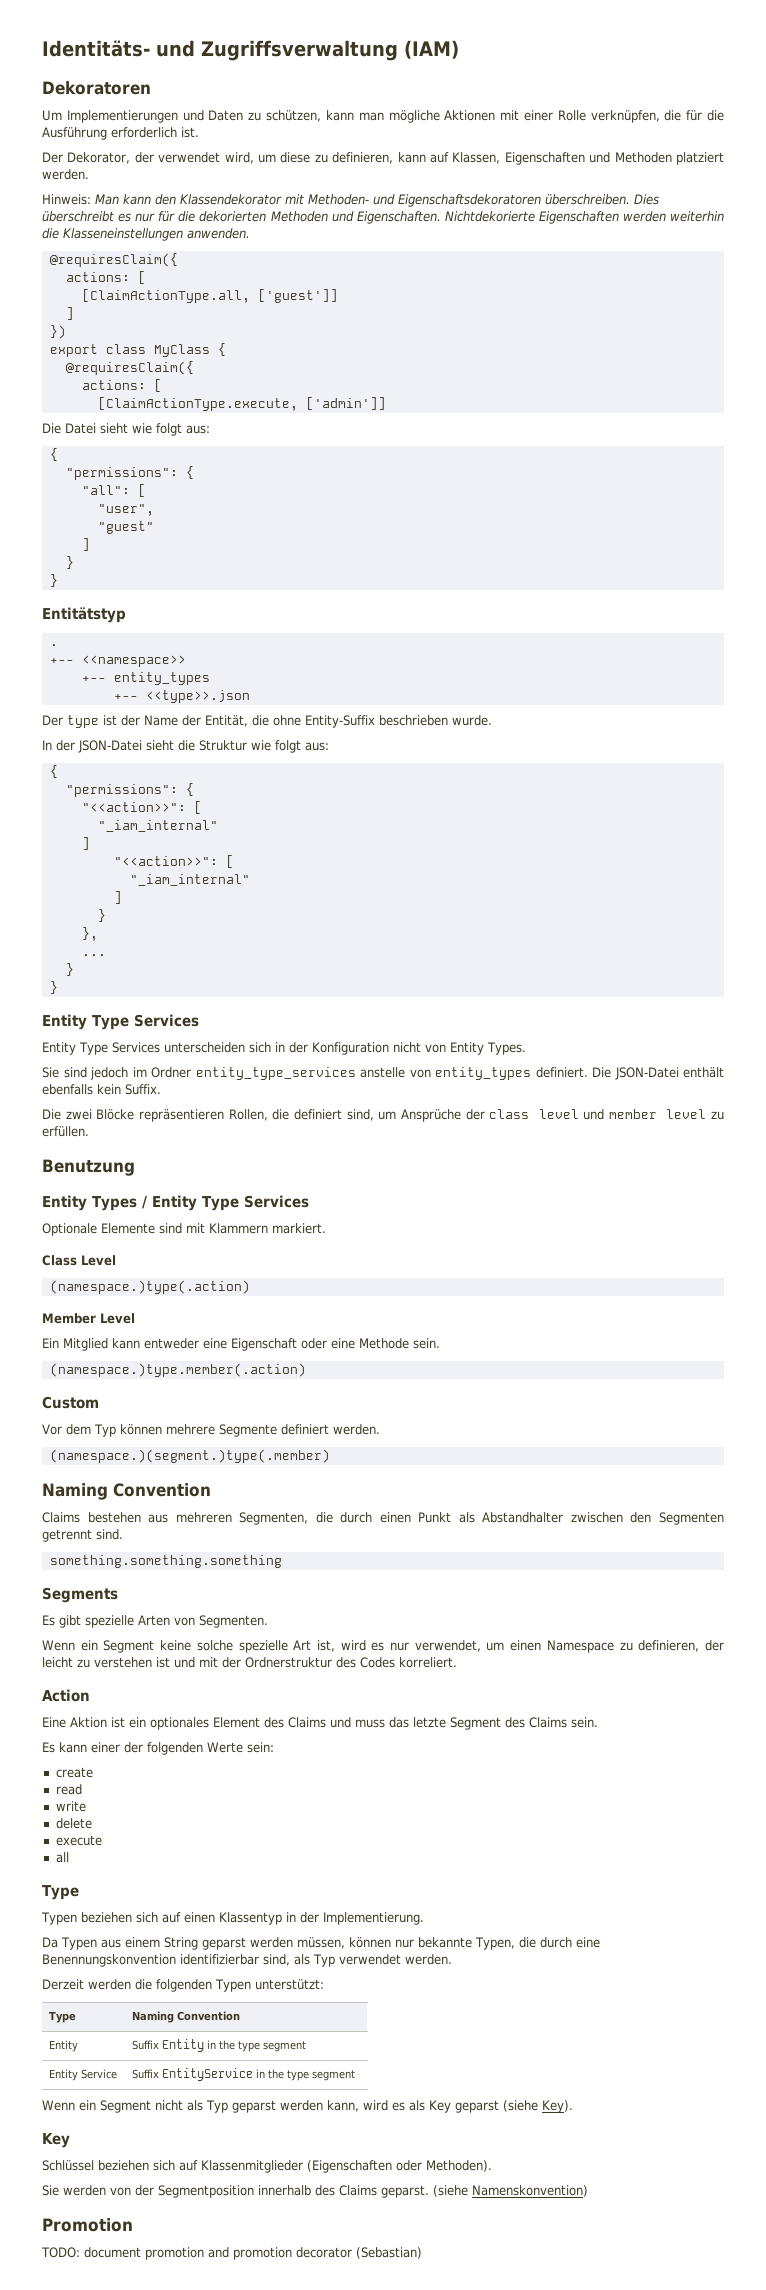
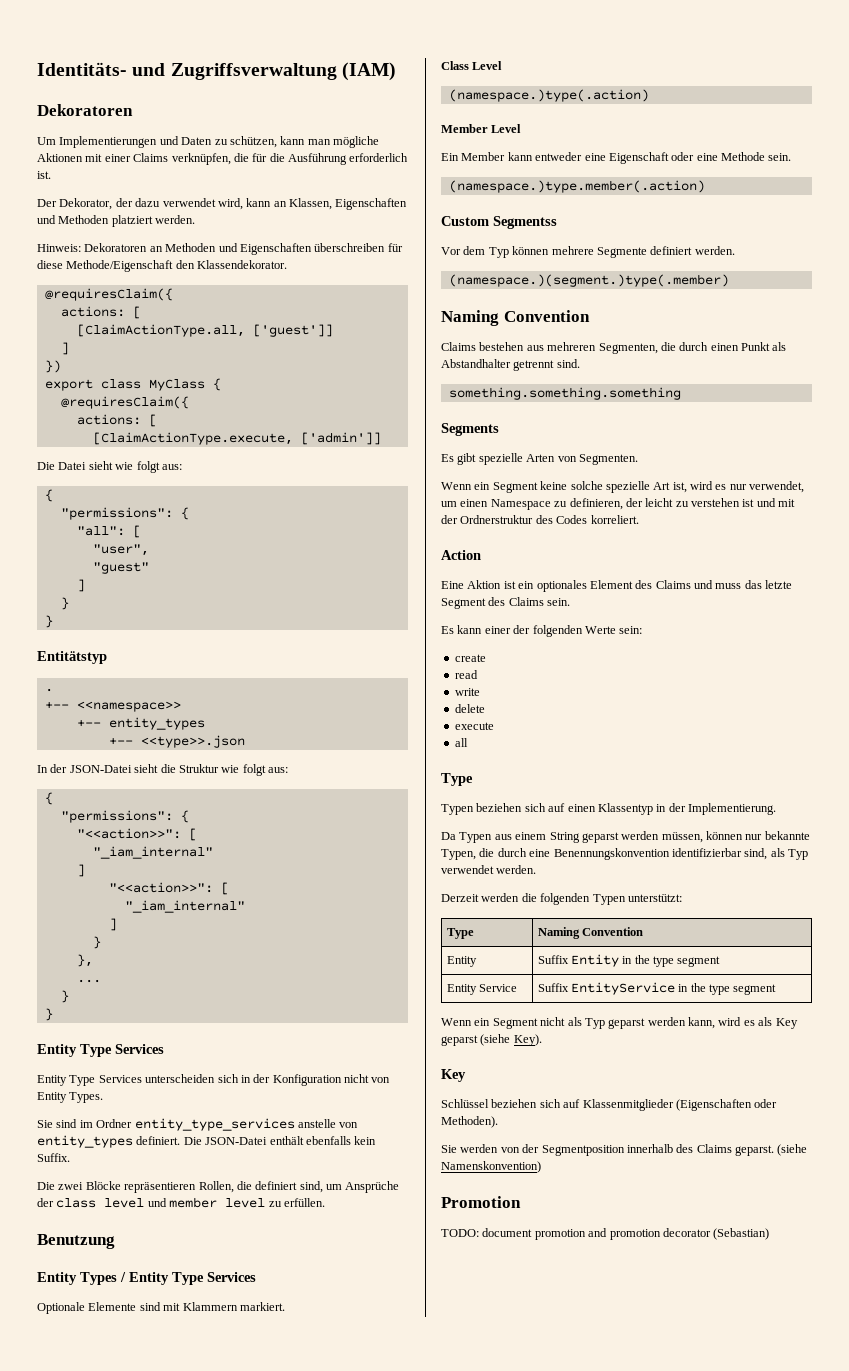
- Um Implementierungen und Daten zu schützen, kann man mögliche Aktionen mit einer Rolle verknüpfen, die für die Ausführung erforderlich ist.
+ Um Implementierungen und Daten zu schützen, kann man mögliche Aktionen mit einer Claims verknüpfen, die für die Ausführung erforderlich ist.
- Der Dekorator, der verwendet wird, um diese zu definieren, kann auf Klassen, Eigenschaften und Methoden platziert werden.
+ Der Dekorator, der dazu verwendet wird, kann an Klassen, Eigenschaften und Methoden platziert werden.
- Hinweis: Man kann den Klassendekorator mit Methoden- und Eigenschaftsdekoratoren überschreiben. Dies überschreibt es nur für die dekorierten Methoden und Eigenschaften. Nichtdekorierte Eigenschaften werden weiterhin die Klasseneinstellungen anwenden.
+ Hinweis: Dekoratoren an Methoden und Eigenschaften überschreiben für diese Methode/Eigenschaft den Klassendekorator.
- Der type ist der Name der Entität, die ohne Entity-Suffix beschrieben wurde.
- Sie sind jedoch im Ordner entity_type_services anstelle von entity_types definiert.
+ Sie sind im Ordner entity_type_services anstelle von entity_types definiert.
- Ein Mitglied kann entweder eine Eigenschaft oder eine Methode sein.
+ Ein Member kann entweder eine Eigenschaft oder eine Methode sein.
- Custom
+ Custom Segmentss
- Claims bestehen aus mehreren Segmenten, die durch einen Punkt als Abstandhalter zwischen den Segmenten getrennt sind.
+ Claims bestehen aus mehreren Segmenten, die durch einen Punkt als Abstandhalter getrennt sind.

